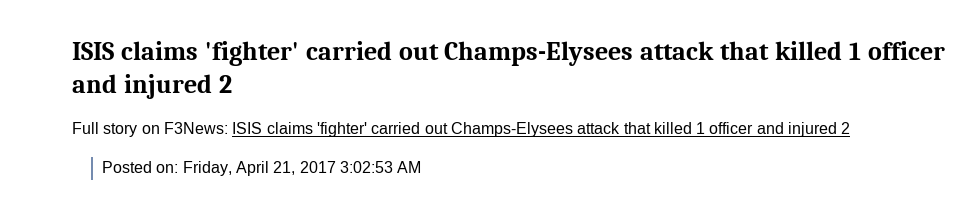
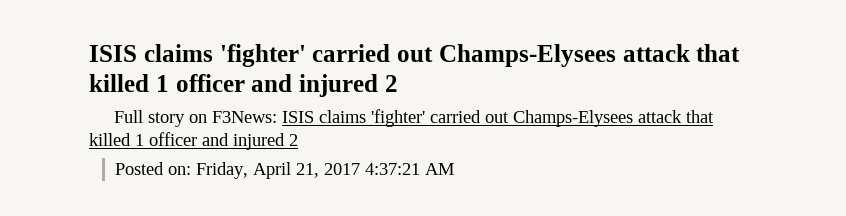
- Posted on: Friday, April 21, 2017 3:02:53 AM
+ Posted on: Friday, April 21, 2017 4:37:21 AM

